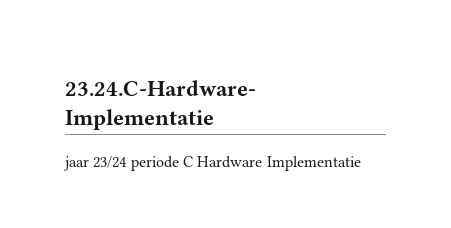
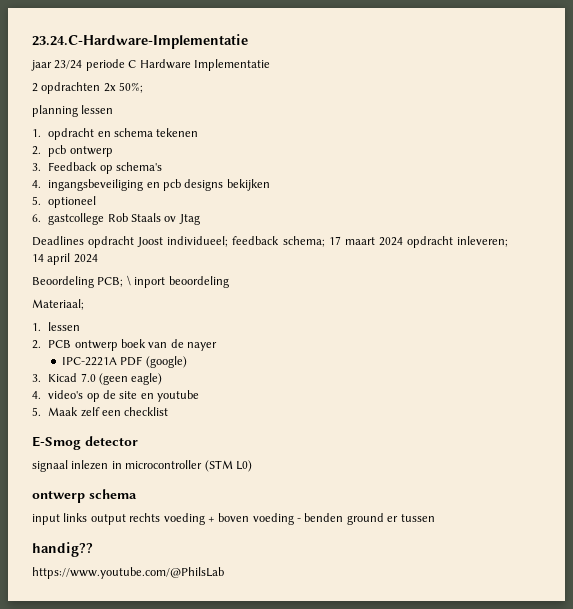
+ 2 opdrachten 2x 50%;
+ planning lessen
+ 1. opdracht en schema tekenen
+ 2. pcb ontwerp
+ 3. Feedback op schema's
+ 4. ingangsbeveiliging en pcb designs bekijken
+ 5. optioneel
+ 6. gastcollege Rob Staals ov Jtag
+ Deadlines opdracht Joost individueel; feedback schema; 17 maart 2024 opdracht inleveren; 14 april 2024
+ Beoordeling PCB; \ inport beoordeling
+ Materiaal;
+ 1. lessen
+ 2. PCB ontwerp boek van de nayer
+ IPC-2221A PDF (google)
+ 3. Kicad 7.0 (geen eagle)
+ 4. video's op de site en youtube
+ 5. Maak zelf een checklist
+ E-Smog detector
+ signaal inlezen in microcontroller (STM L0)
+ ontwerp schema
+ input links output rechts voeding + boven voeding - benden ground er tussen
+ handig??
+ https://www.youtube.com/@PhilsLab

